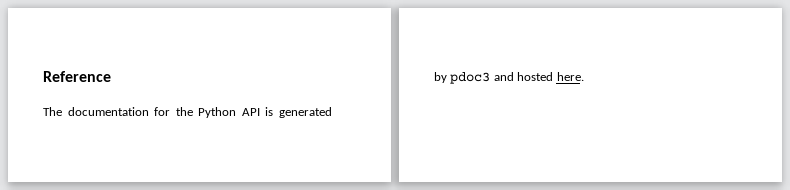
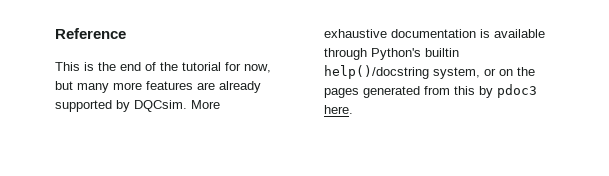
- The documentation for the Python API is generated by pdoc3 and hosted here.
+ This is the end of the tutorial for now, but many more features are already supported by DQCsim. More exhaustive documentation is available through Python's builtin help()/docstring system, or on the pages generated from this by pdoc3 here.

